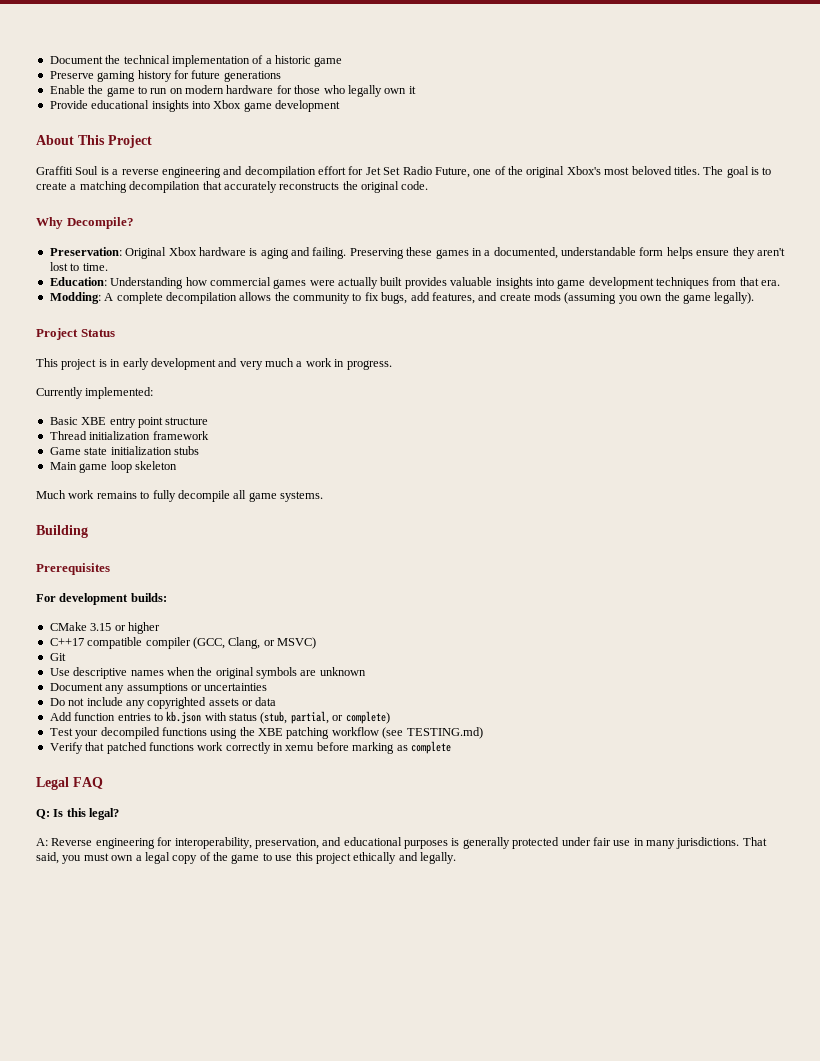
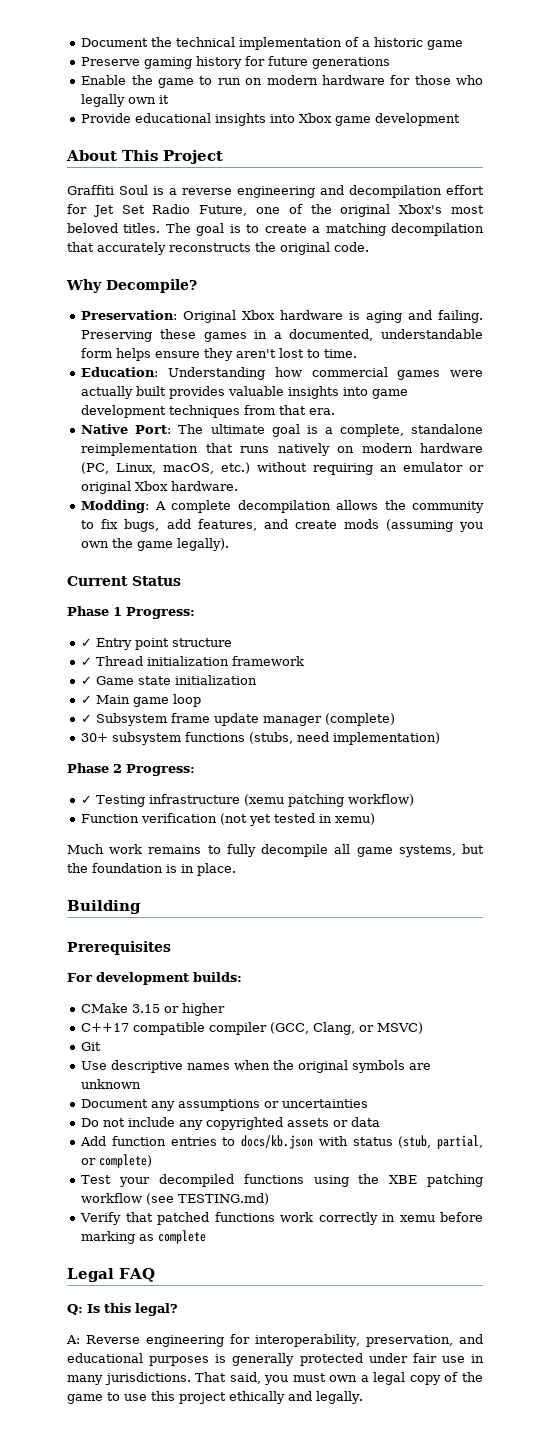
+ Native Port: The ultimate goal is a complete, standalone reimplementation that runs natively on modern hardware (PC, Linux, macOS, etc.) without requiring an emulator or original Xbox hardware.
- Project Status
+ Current Status
- This project is in early development and very much a work in progress.
- Currently implemented:
- Basic XBE entry point structure
+ Phase 1 Progress:
+ ✓ Entry point structure
- Thread initialization framework
+ ✓ Thread initialization framework
- Game state initialization stubs
- Main game loop skeleton
+ ✓ Game state initialization
+ ✓ Main game loop
+ ✓ Subsystem frame update manager (complete)
+ 30+ subsystem functions (stubs, need implementation)
+ Phase 2 Progress:
+ ✓ Testing infrastructure (xemu patching workflow)
+ Function verification (not yet tested in xemu)
- Much work remains to fully decompile all game systems.
+ Much work remains to fully decompile all game systems, but the foundation is in place.
- Add function entries to kb.json with status (stub, partial, or complete)
+ Add function entries to docs/kb.json with status (stub, partial, or complete)

